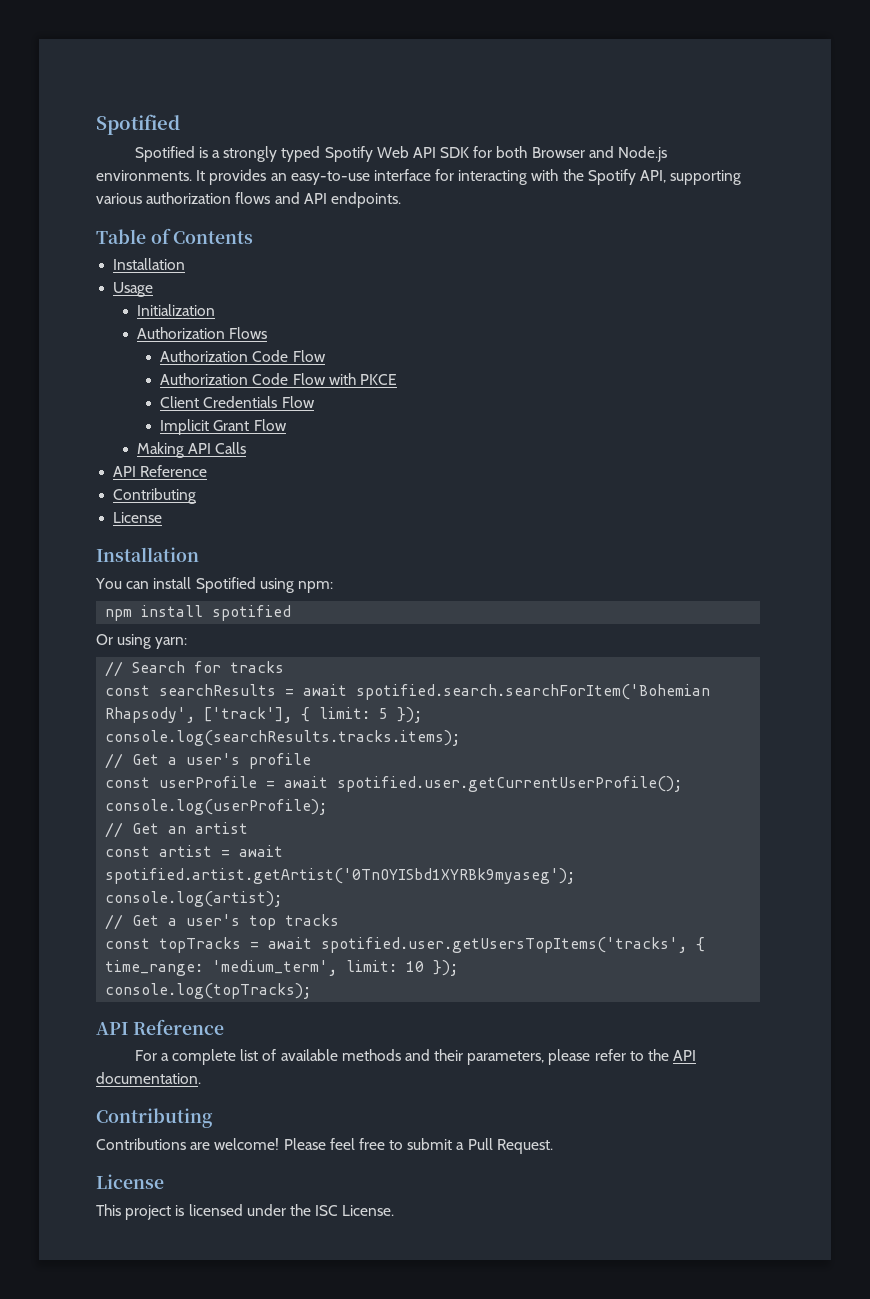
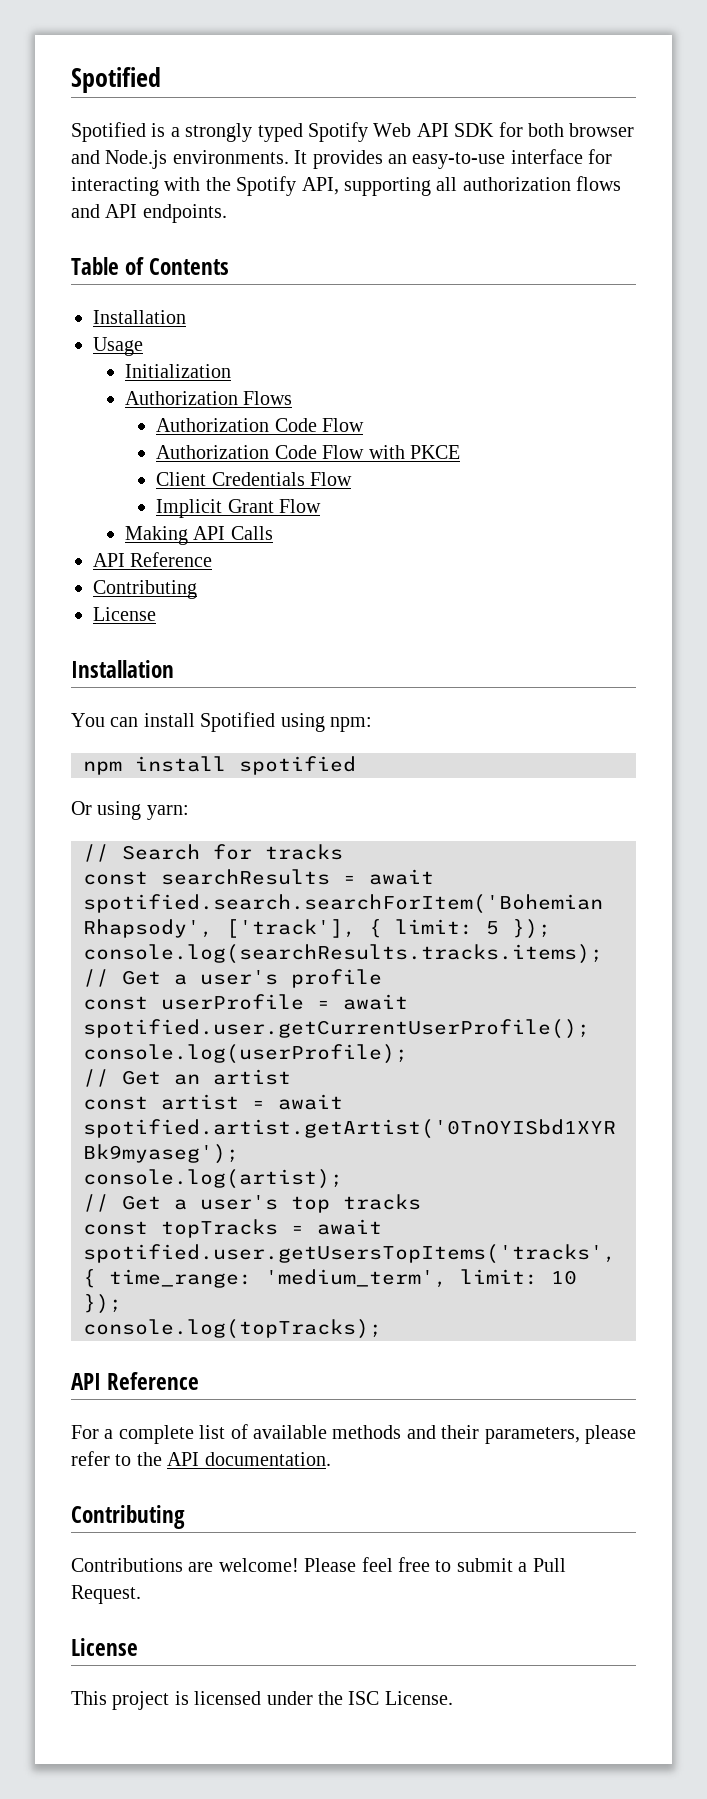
- Spotified is a strongly typed Spotify Web API SDK for both Browser and Node.js environments.
+ Spotified is a strongly typed Spotify Web API SDK for both browser and Node.js environments.
- It provides an easy-to-use interface for interacting with the Spotify API, supporting various authorization flows and API endpoints.
+ It provides an easy-to-use interface for interacting with the Spotify API, supporting all authorization flows and API endpoints.

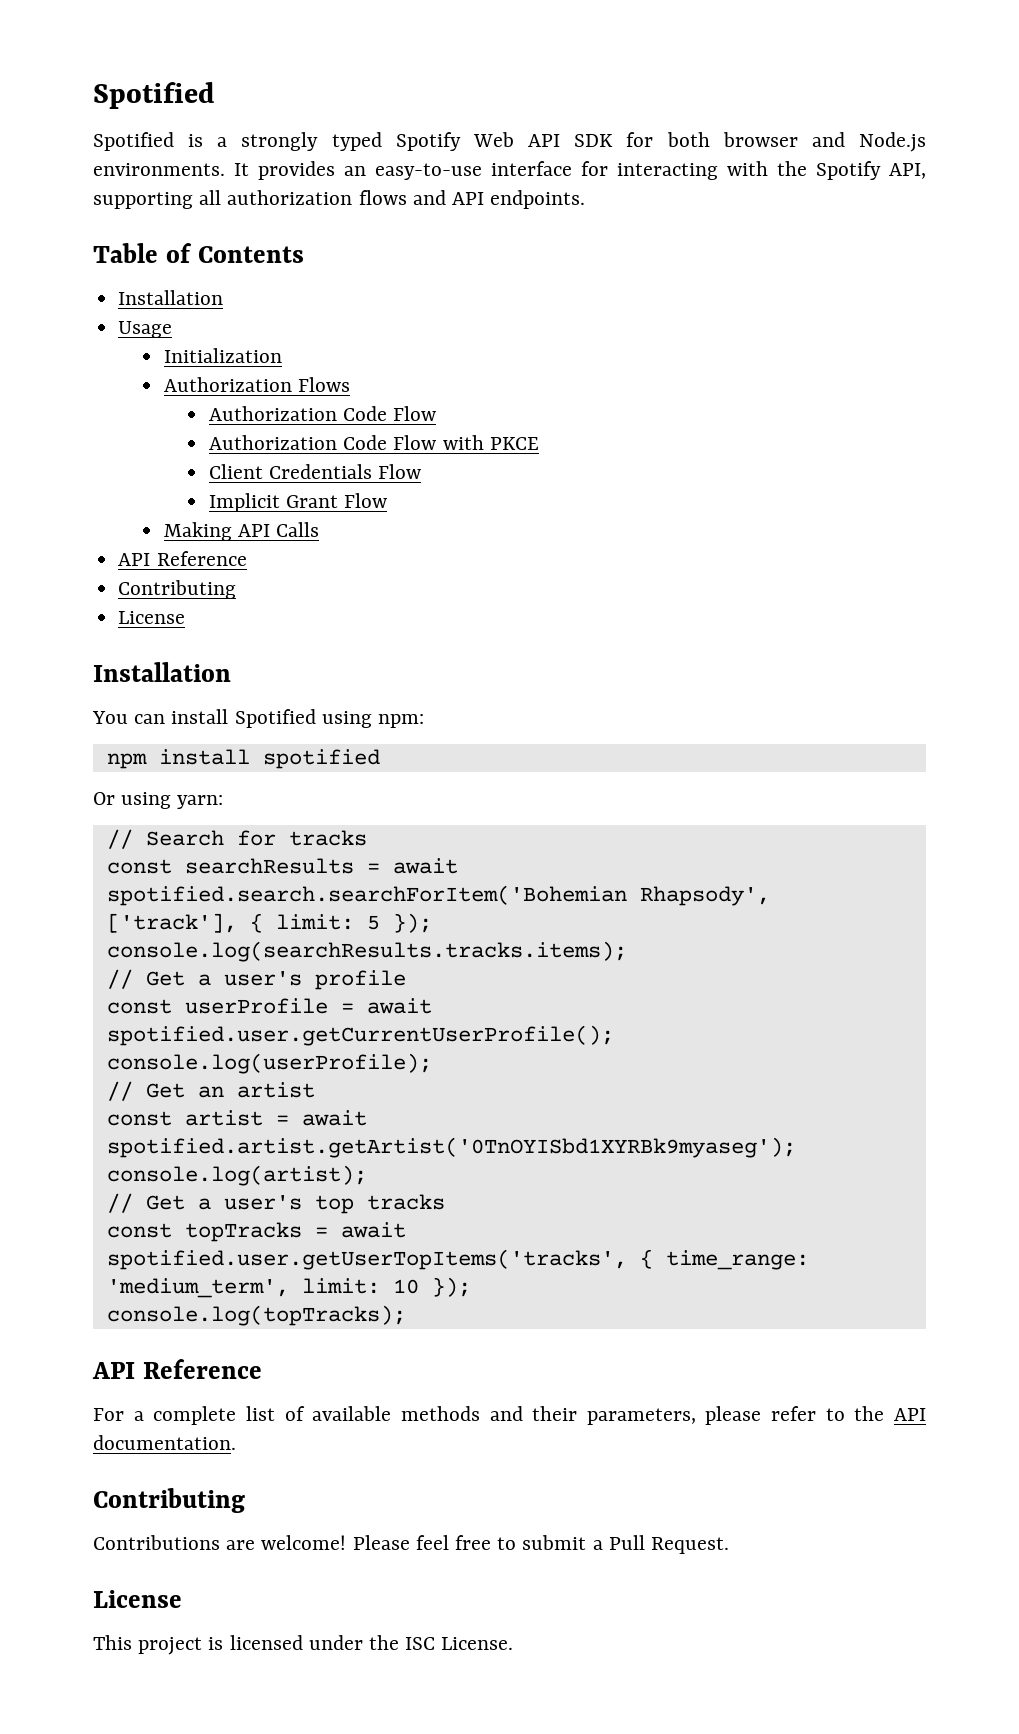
- const topTracks = await spotified.user.getUsersTopItems('tracks', { time_range: 'medium_term', limit: 10 });
+ const topTracks = await spotified.user.getUserTopItems('tracks', { time_range: 'medium_term', limit: 10 });

